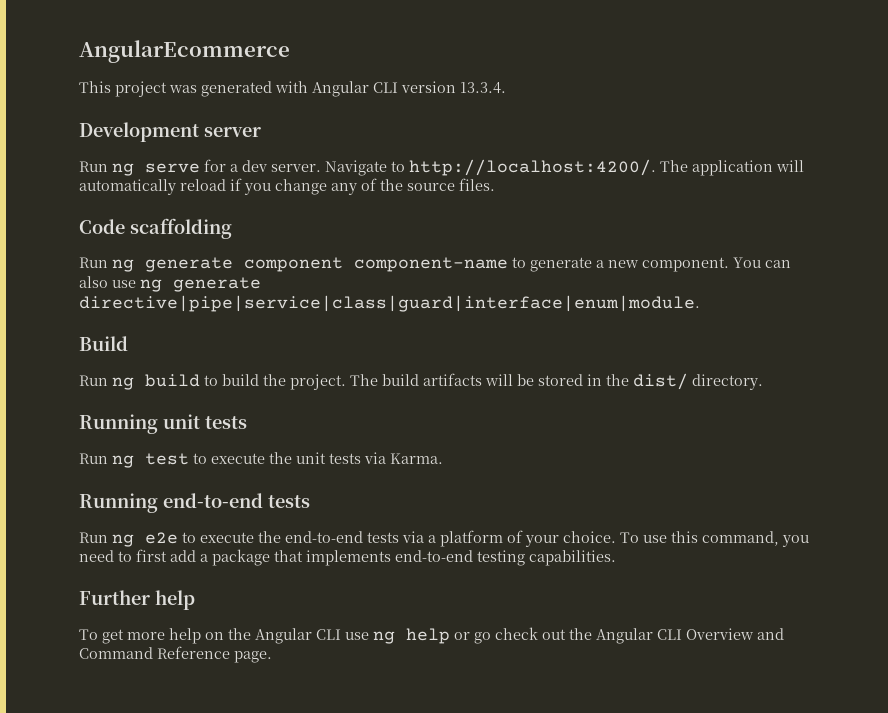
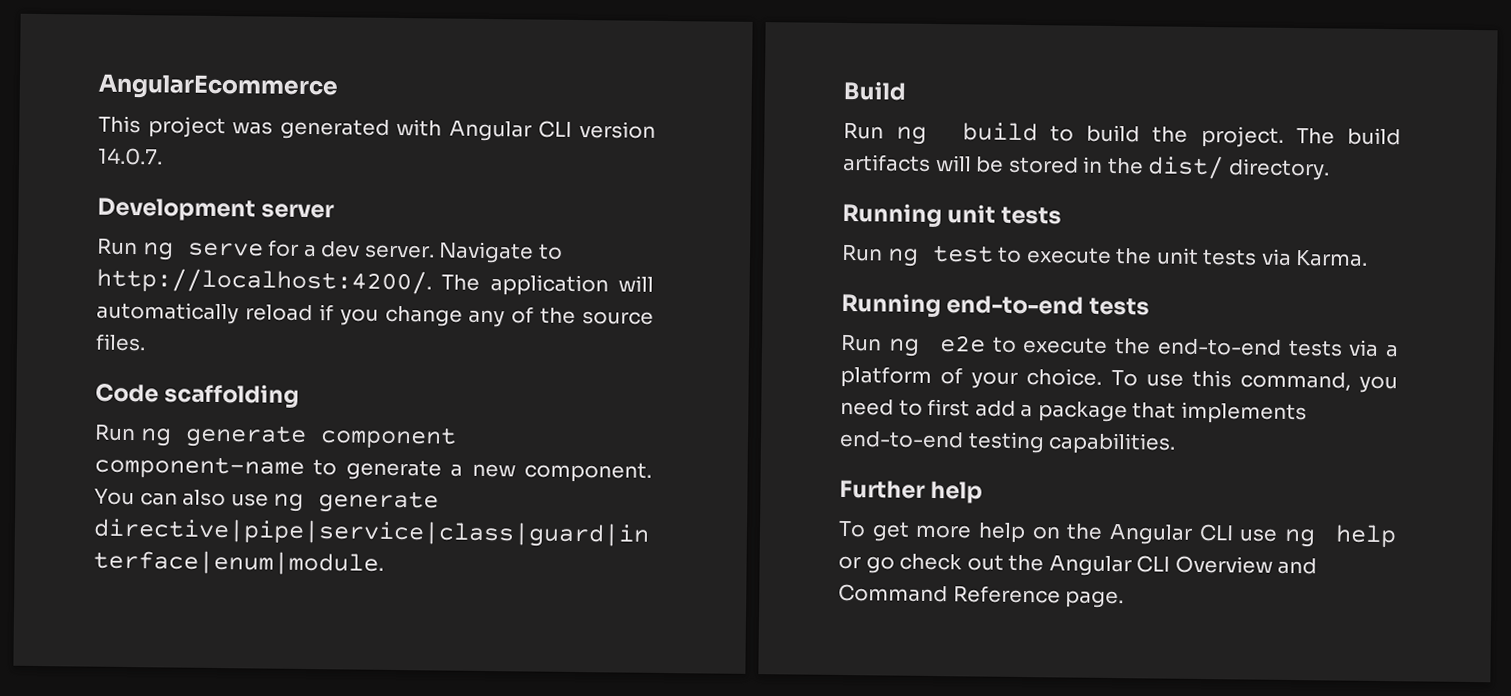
- This project was generated with Angular CLI version 13.3.4.
+ This project was generated with Angular CLI version 14.0.7.

